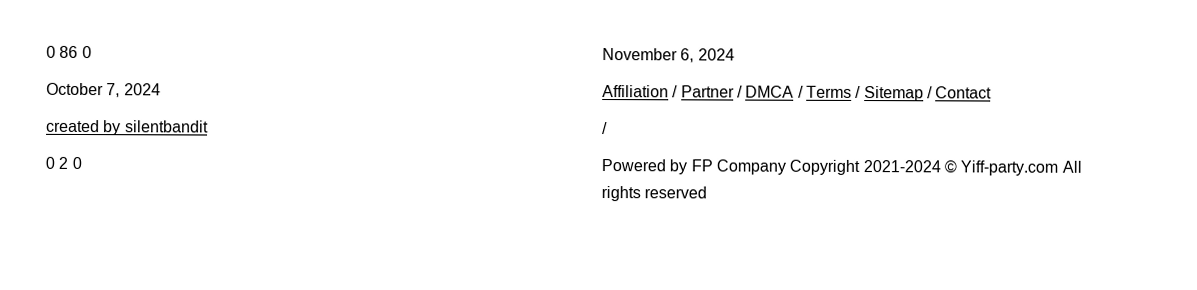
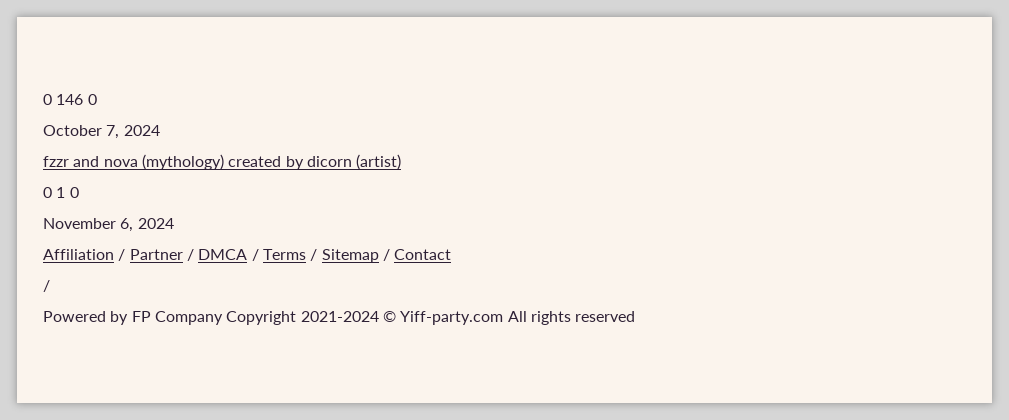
- 0 86 0
+ 0 146 0
- created by silentbandit
- 0 2 0
+ fzzr and nova (mythology) created by dicorn (artist)
+ 0 1 0

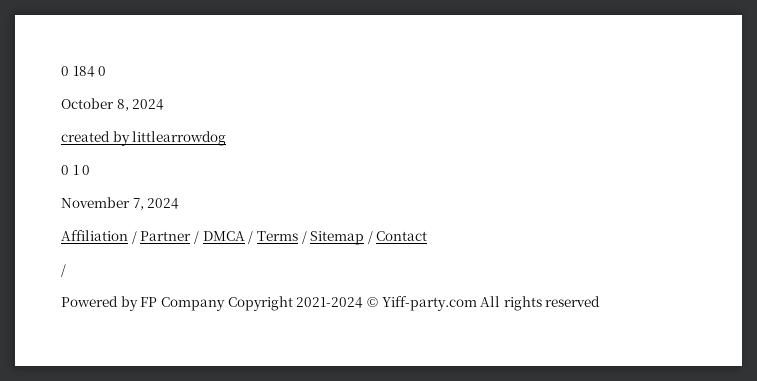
- 0 146 0
+ 0 184 0
- October 7, 2024
- fzzr and nova (mythology) created by dicorn (artist)
+ October 8, 2024
+ created by littlearrowdog
- November 6, 2024
+ November 7, 2024

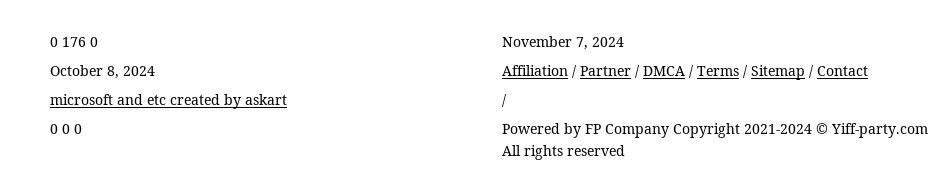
- 0 184 0
+ 0 176 0
- created by littlearrowdog
- 0 1 0
+ microsoft and etc created by askart
+ 0 0 0

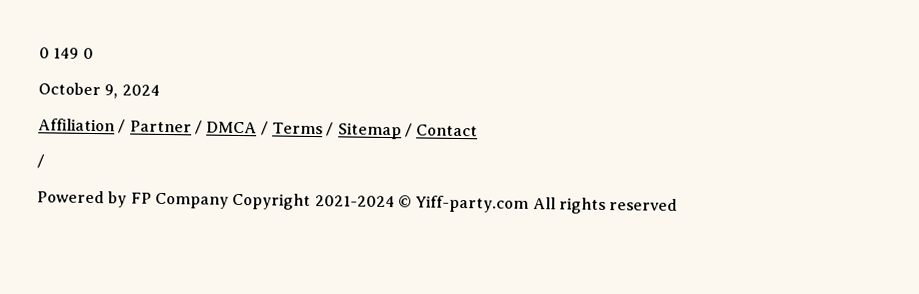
- 0 176 0
+ 0 149 0
- October 8, 2024
- microsoft and etc created by askart
- 0 0 0
- November 7, 2024
+ October 9, 2024

